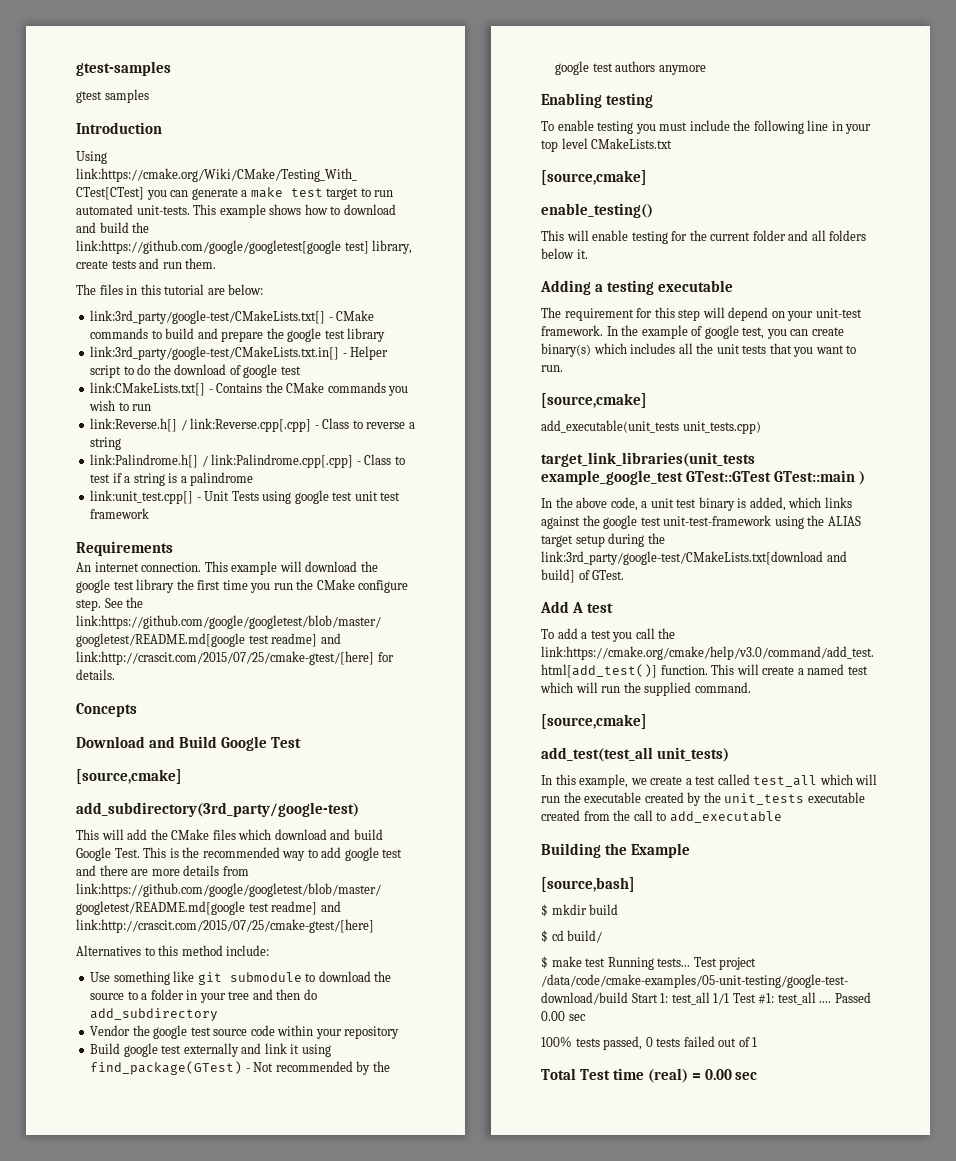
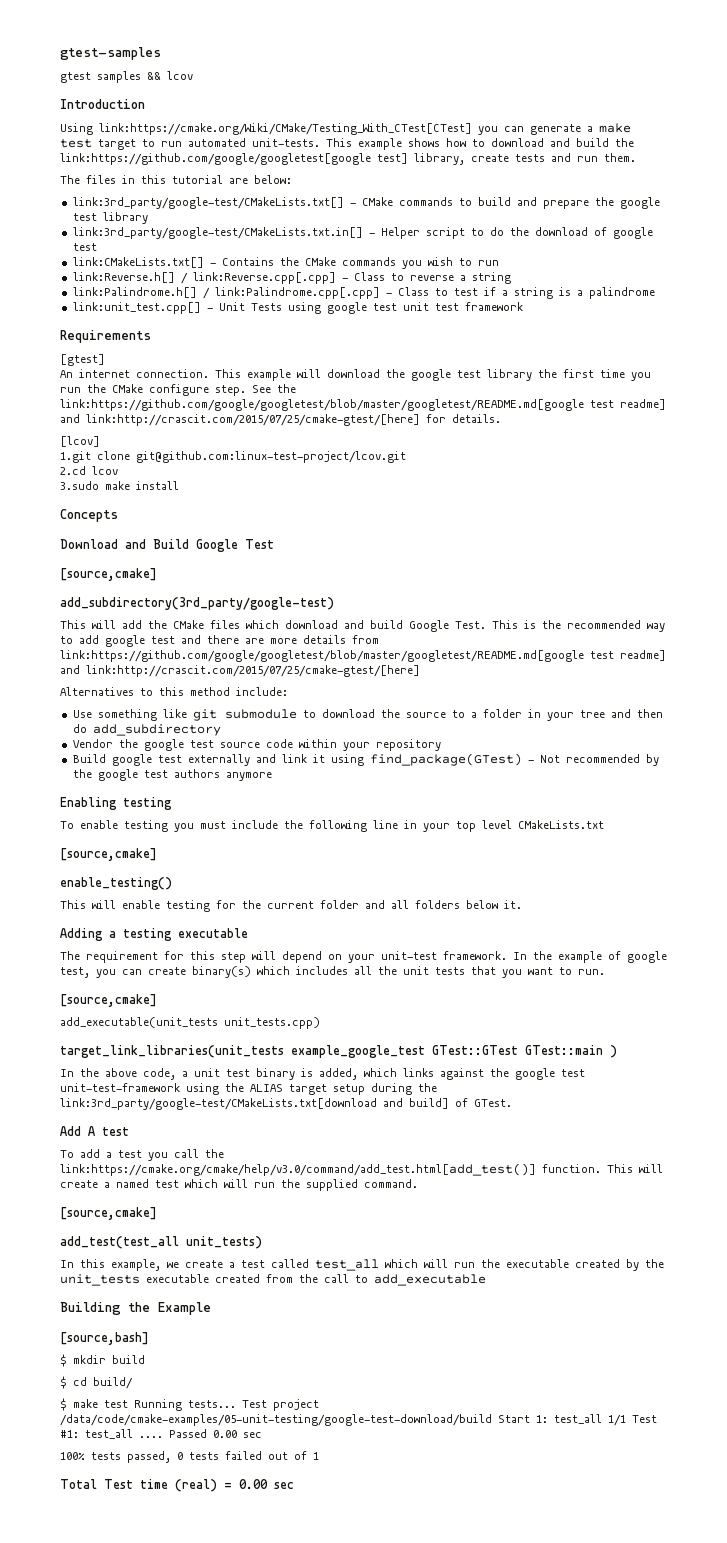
- gtest samples
+ gtest samples && lcov
+ [gtest]
+ [lcov]
+ 1.git clone git@github.com:linux-test-project/lcov.git
+ 2.cd lcov
+ 3.sudo make install

